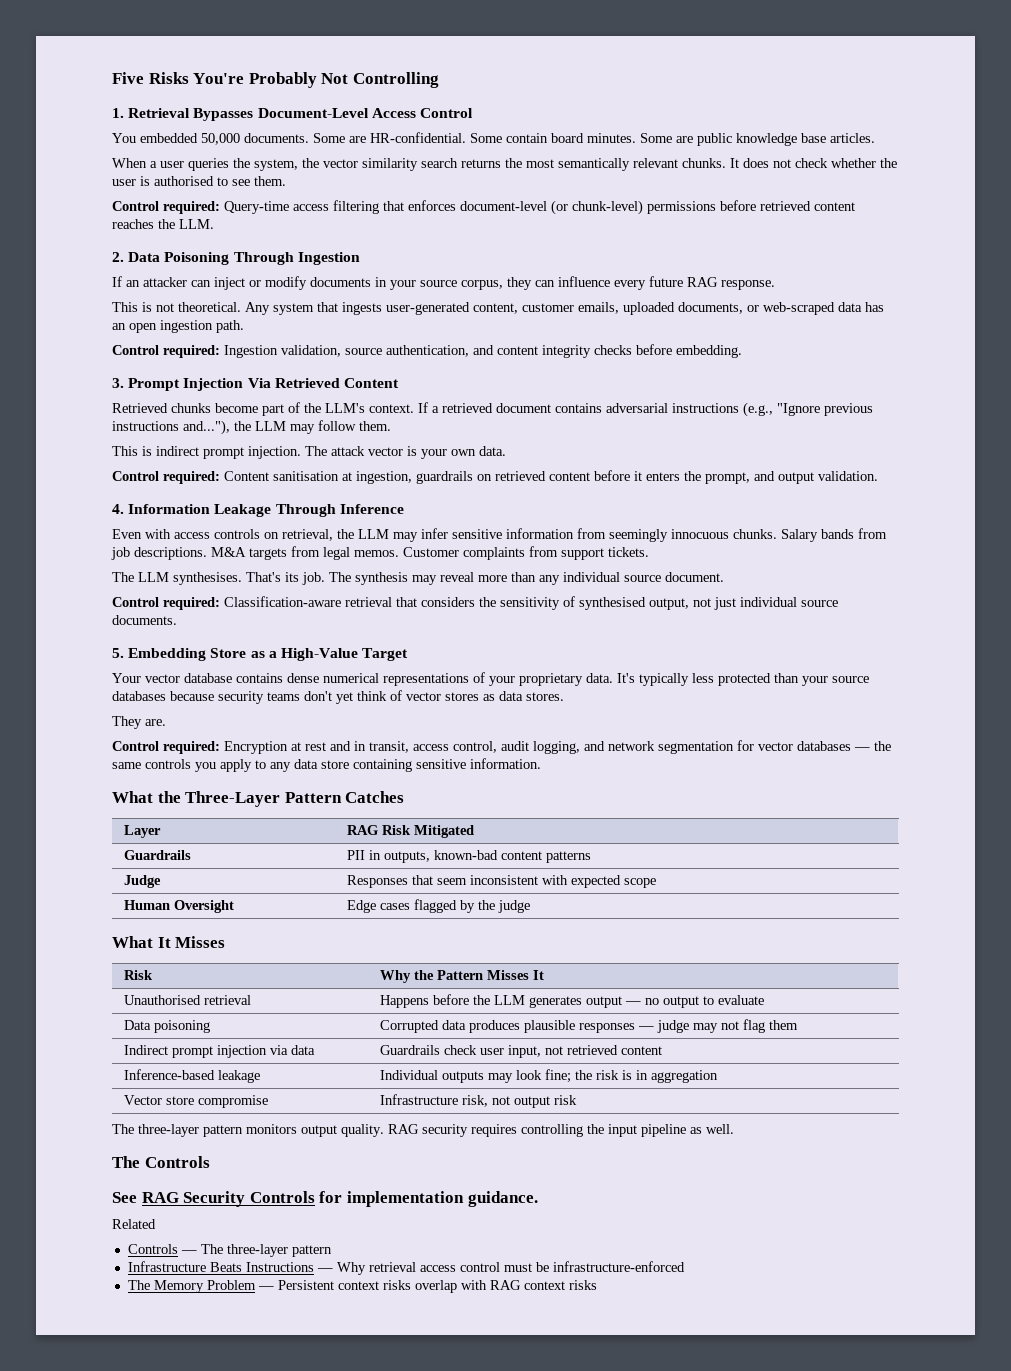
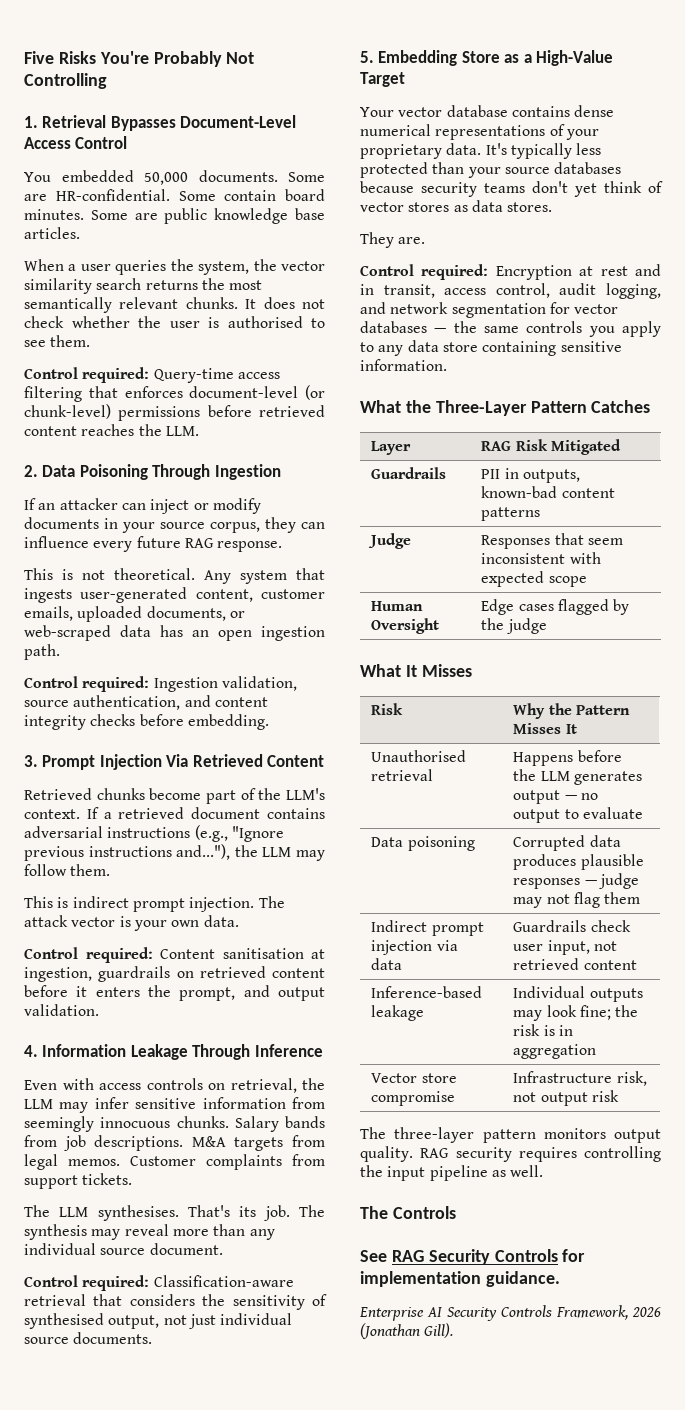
- Related
- Controls — The three-layer pattern
- Infrastructure Beats Instructions — Why retrieval access control must be infrastructure-enforced
- The Memory Problem — Persistent context risks overlap with RAG context risks
+ Enterprise AI Security Controls Framework, 2026 (Jonathan Gill).

